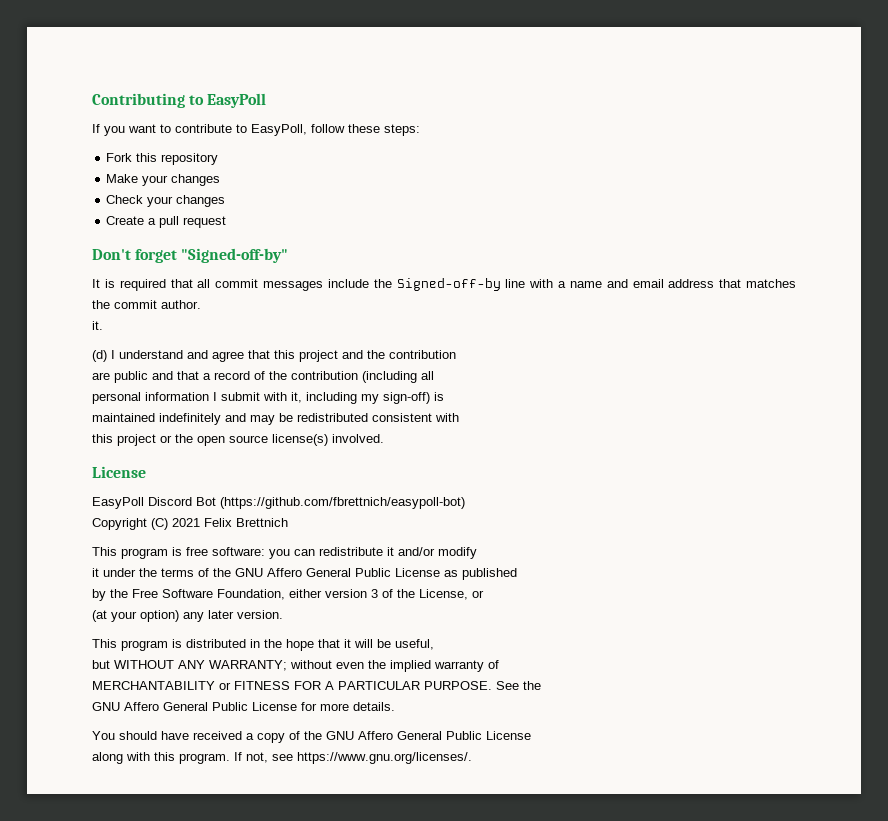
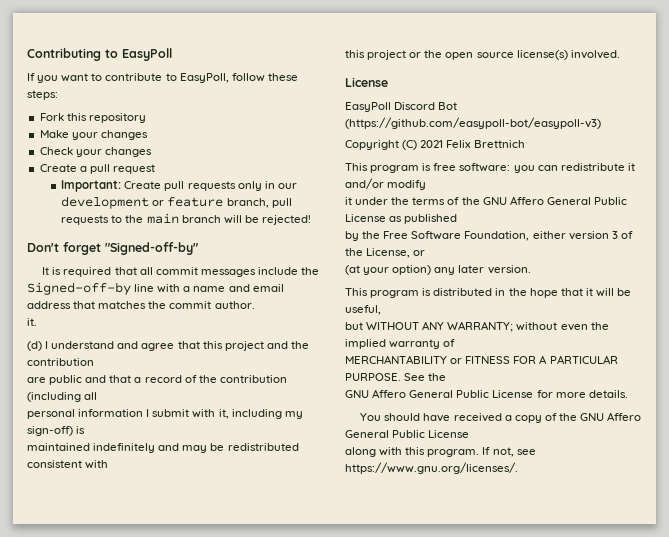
+ Important: Create pull requests only in our development or feature branch, pull requests to the main branch will be rejected!
- EasyPoll Discord Bot (https://github.com/fbrettnich/easypoll-bot)
+ EasyPoll Discord Bot (https://github.com/easypoll-bot/easypoll-v3)

